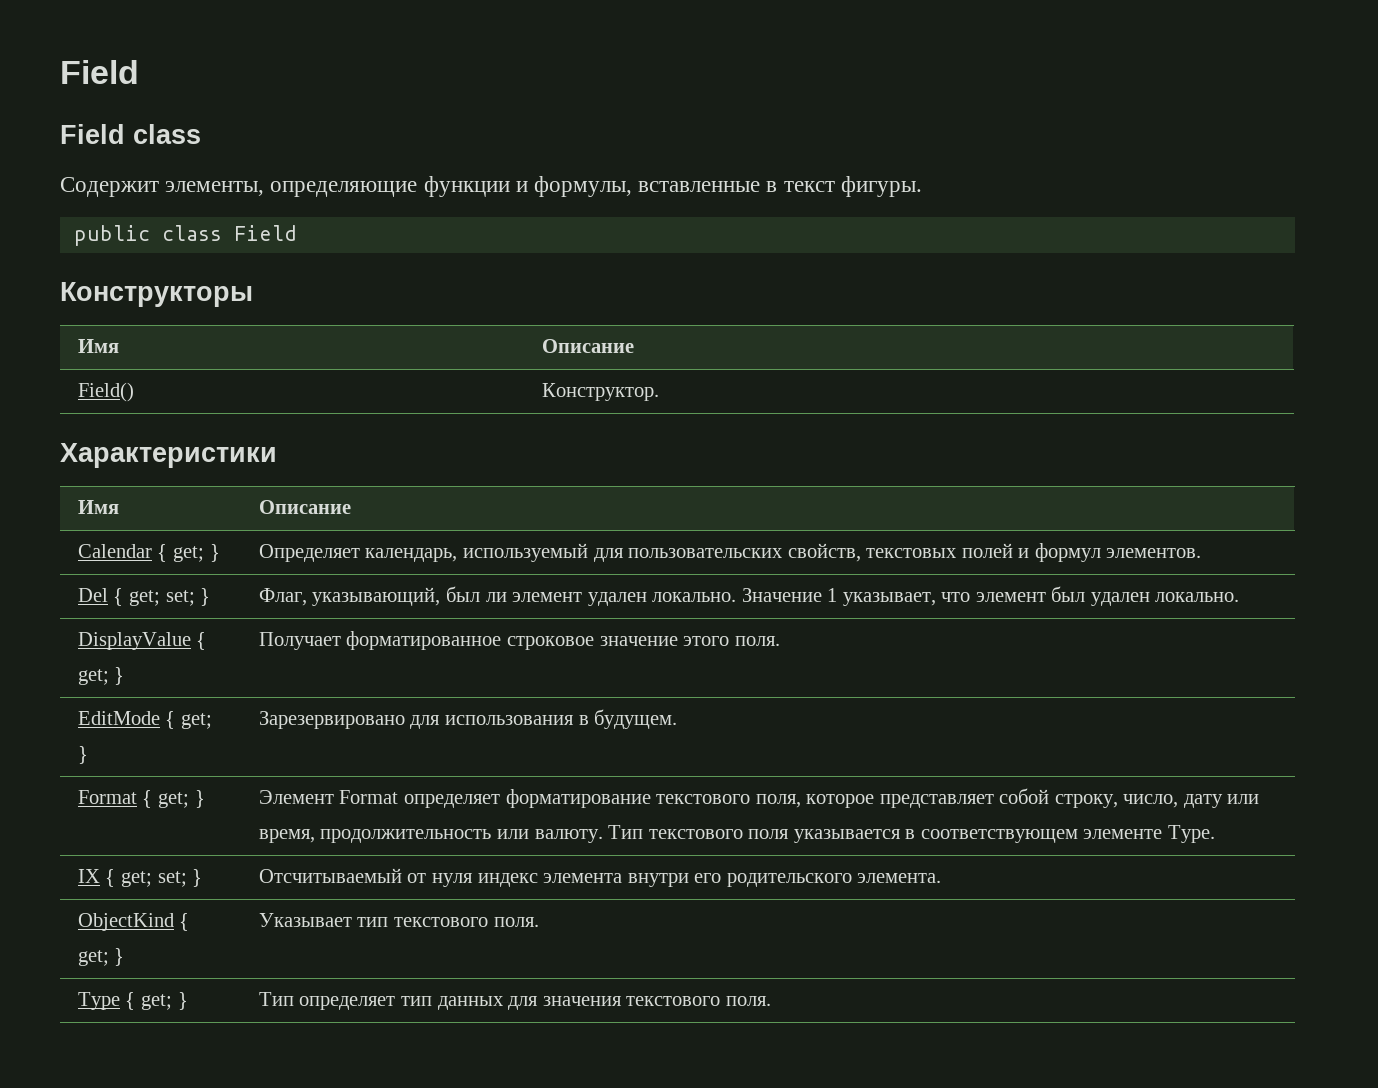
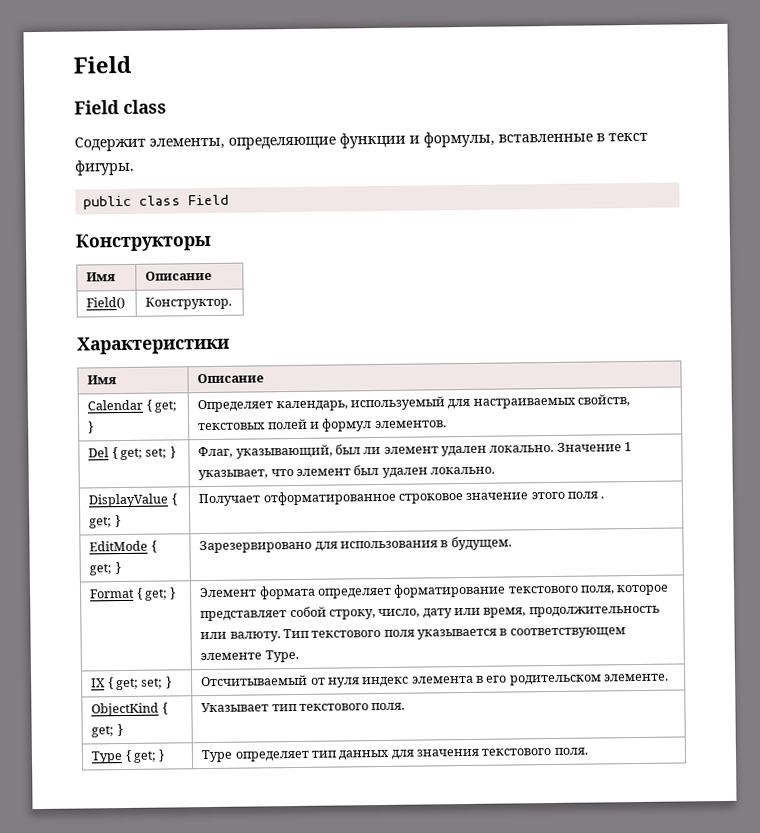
- Calendar { get; } | Определяет календарь, используемый для пользовательских свойств, текстовых полей и формул элементов.
+ Calendar { get; } | Определяет календарь, используемый для настраиваемых свойств, текстовых полей и формул элементов.
- DisplayValue { get; } | Получает форматированное строковое значение этого поля.
+ DisplayValue { get; } | Получает отформатированное строковое значение этого поля .
- Format { get; } | Элемент Format определяет форматирование текстового поля, которое представляет собой строку, число, дату или время, продолжительность или валюту. Тип текстового поля указывается в соответствующем элементе Type.
+ Format { get; } | Элемент формата определяет форматирование текстового поля, которое представляет собой строку, число, дату или время, продолжительность или валюту. Тип текстового поля указывается в соответствующем элементе Type.
- IX { get; set; } | Отсчитываемый от нуля индекс элемента внутри его родительского элемента.
+ IX { get; set; } | Отсчитываемый от нуля индекс элемента в его родительском элементе.
- Type { get; } | Тип определяет тип данных для значения текстового поля.
+ Type { get; } | Type определяет тип данных для значения текстового поля.

